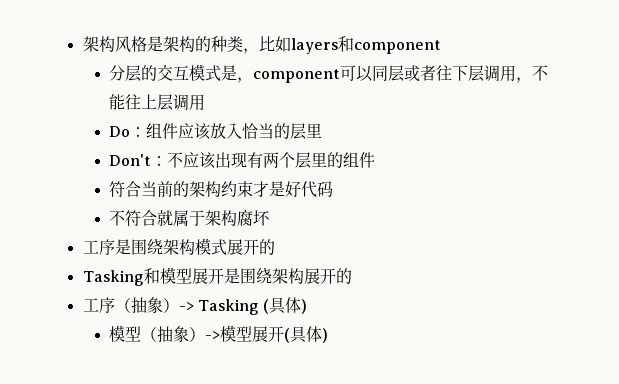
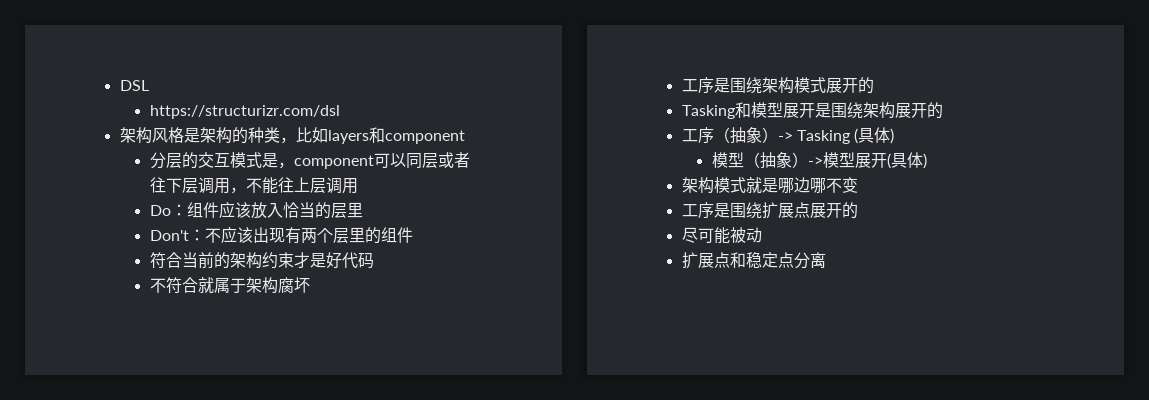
+ DSL
+ https://structurizr.com/dsl
+ 架构模式就是哪边哪不变
+ 工序是围绕扩展点展开的
+ 尽可能被动
+ 扩展点和稳定点分离

